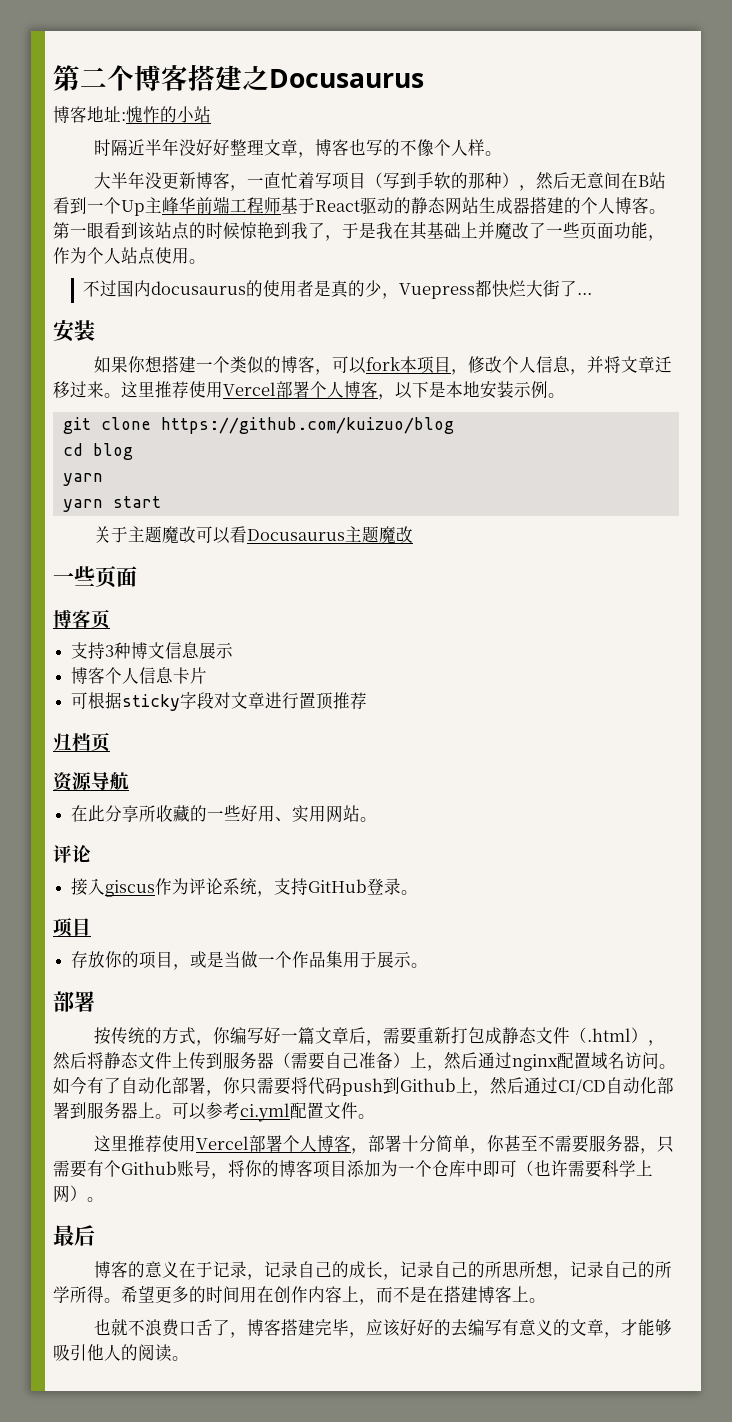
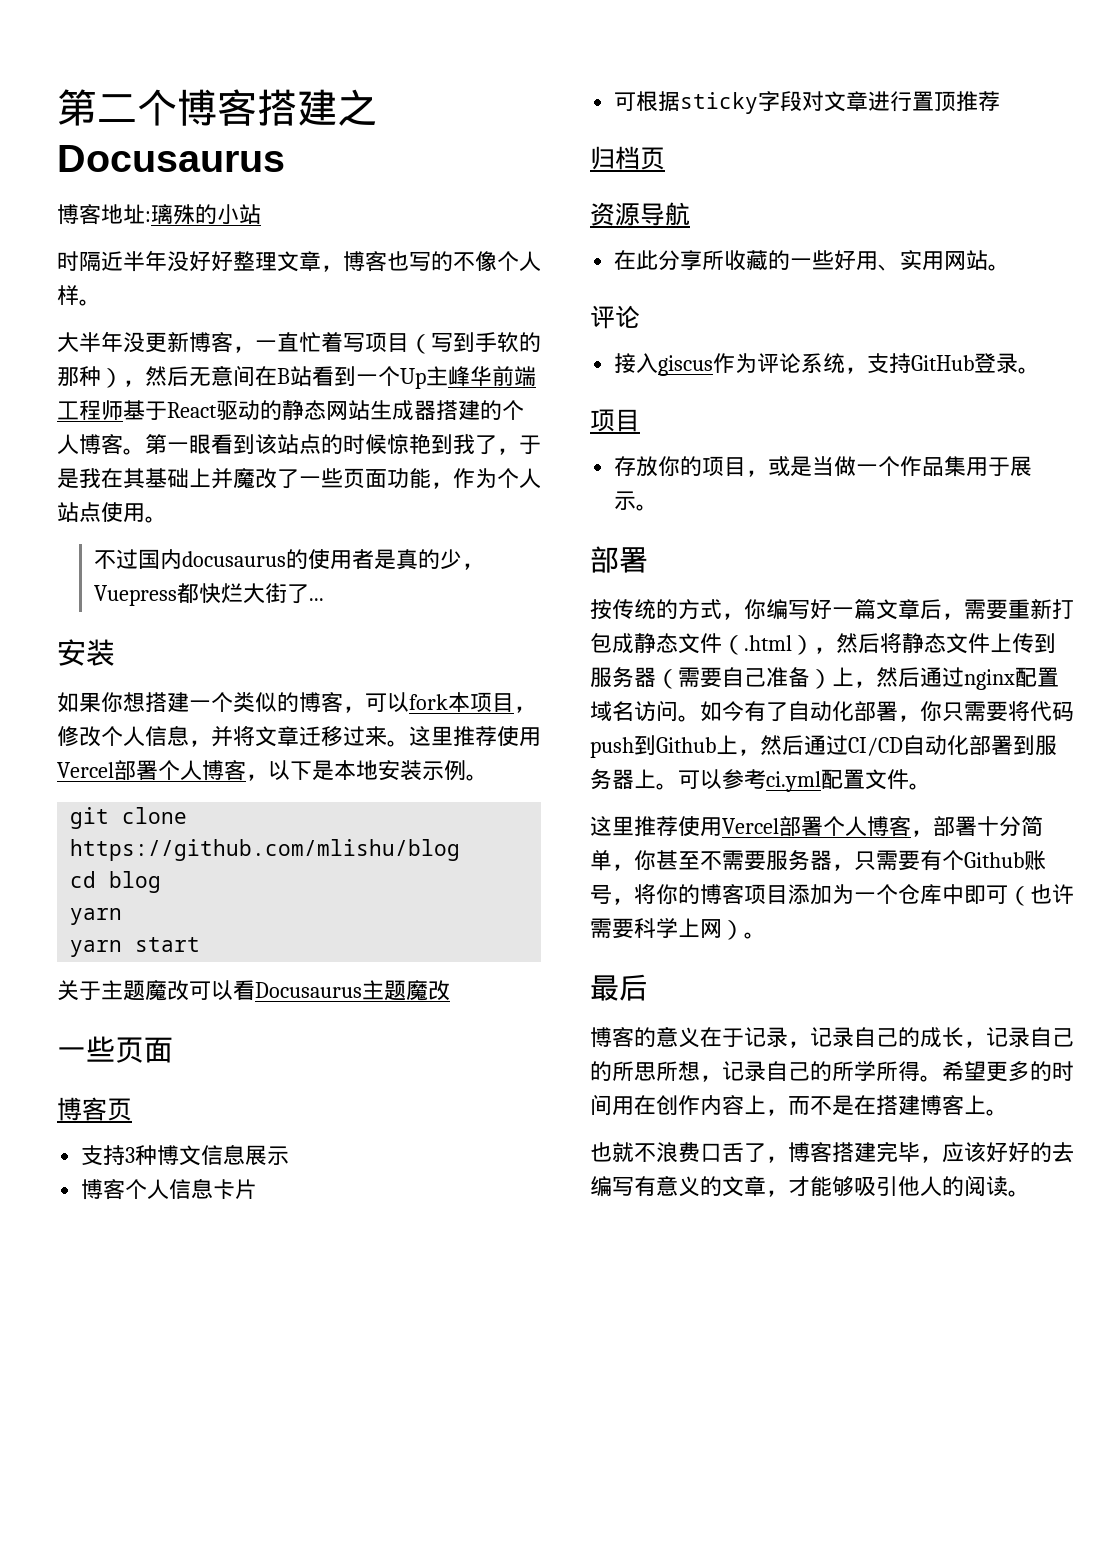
- 博客地址:愧怍的小站
+ 博客地址:璃殊的小站
- git clone https://github.com/kuizuo/blog
+ git clone https://github.com/mlishu/blog

